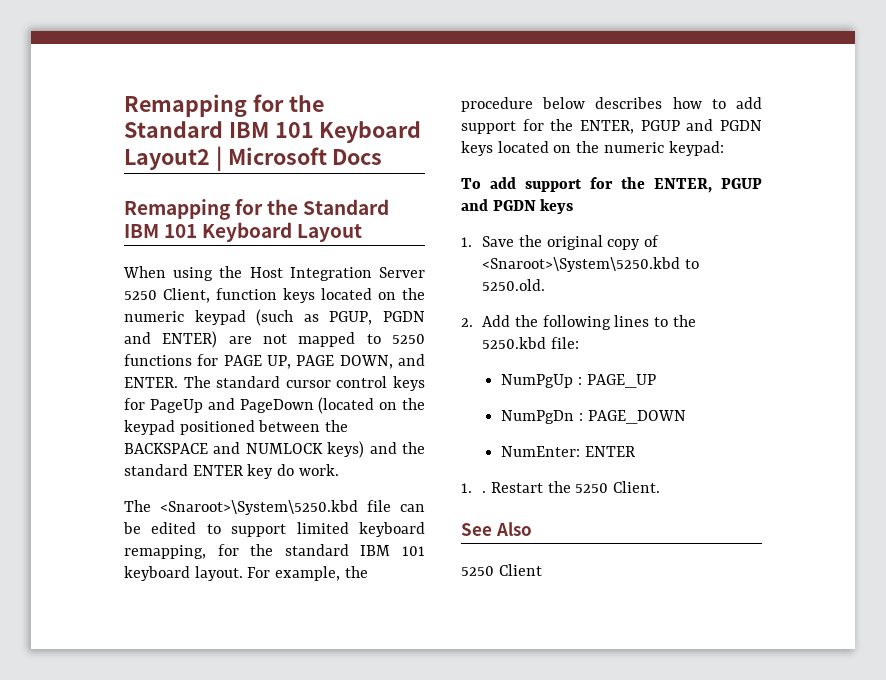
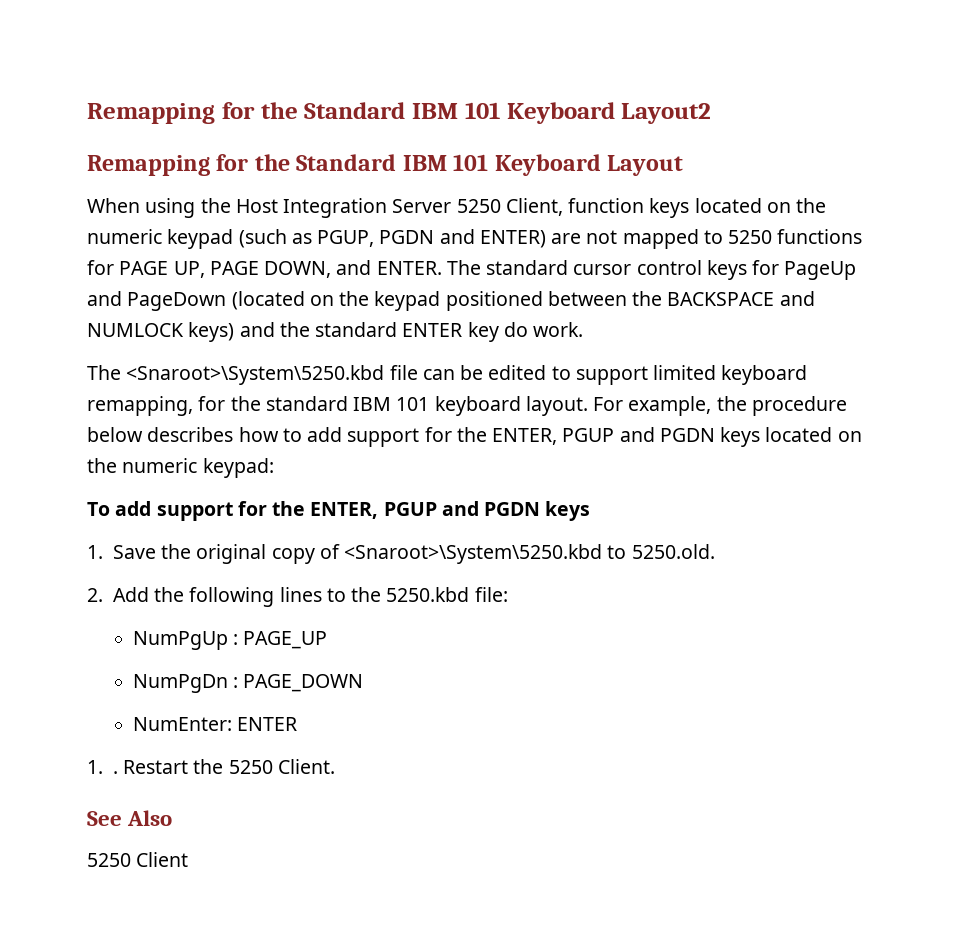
- Remapping for the Standard IBM 101 Keyboard Layout2 | Microsoft Docs
+ Remapping for the Standard IBM 101 Keyboard Layout2

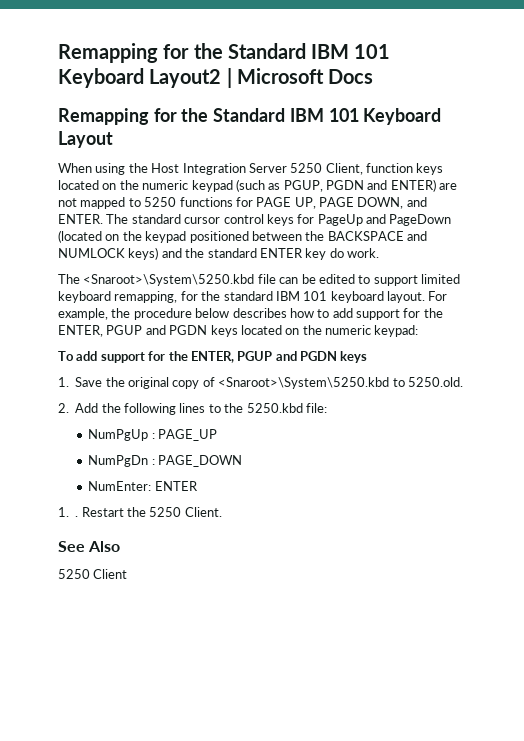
- Remapping for the Standard IBM 101 Keyboard Layout2
+ Remapping for the Standard IBM 101 Keyboard Layout2 | Microsoft Docs

